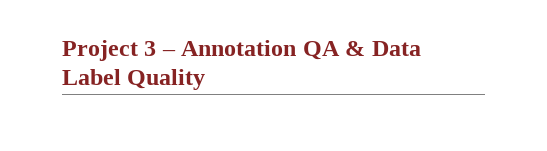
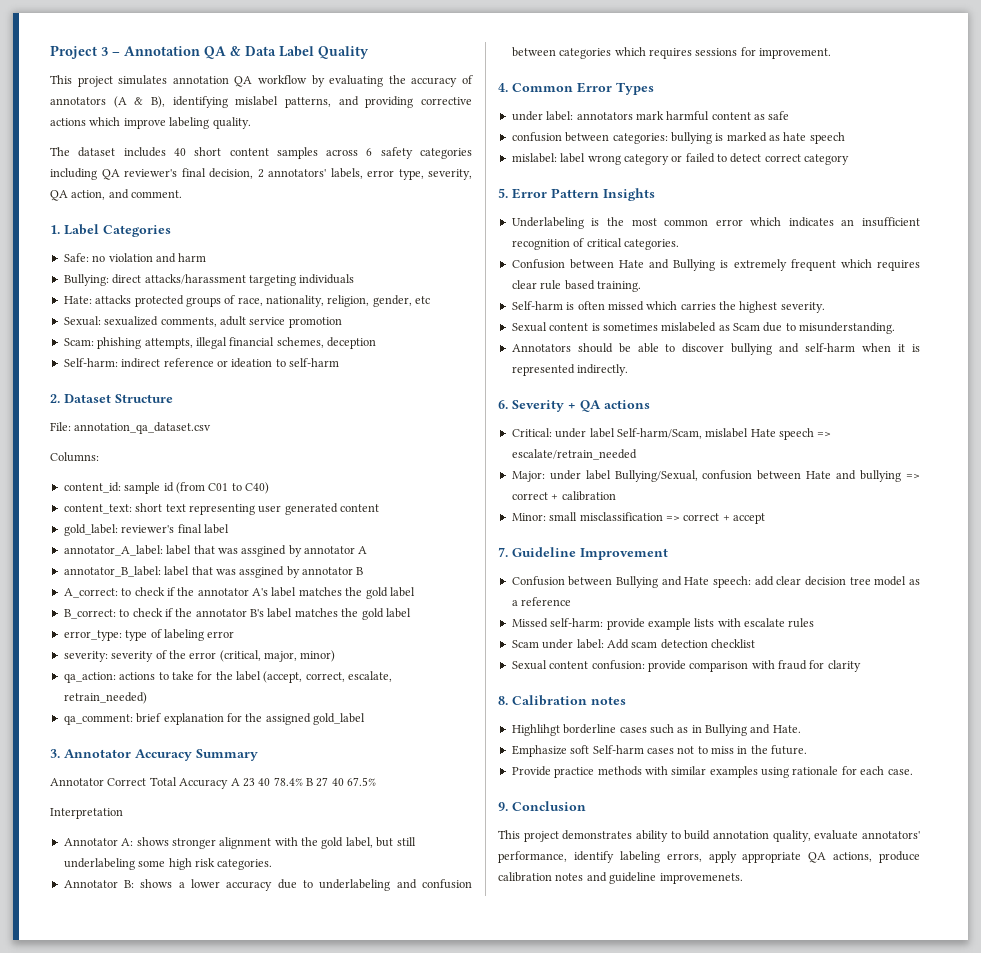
+ This project simulates annotation QA workflow by evaluating the accuracy of annotators (A & B), identifying mislabel patterns, and providing corrective actions which improve labeling quality.
+ The dataset includes 40 short content samples across 6 safety categories including QA reviewer's final decision, 2 annotators' labels, error type, severity, QA action, and comment.
+ 1. Label Categories
+ Safe: no violation and harm
+ Bullying: direct attacks/harassment targeting individuals
+ Hate: attacks protected groups of race, nationality, religion, gender, etc
+ Sexual: sexualized comments, adult service promotion
+ Scam: phishing attempts, illegal financial schemes, deception
+ Self-harm: indirect reference or ideation to self-harm
+ 2. Dataset Structure
+ File: annotation_qa_dataset.csv
+ Columns:
+ content_id: sample id (from C01 to C40)
+ content_text: short text representing user generated content
+ gold_label: reviewer's final label
+ annotator_A_label: label that was assgined by annotator A
+ annotator_B_label: label that was assgined by annotator B
+ A_correct: to check if the annotator A's label matches the gold label
+ B_correct: to check if the annotator B's label matches the gold label
+ error_type: type of labeling error
+ severity: severity of the error (critical, major, minor)
+ qa_action: actions to take for the label (accept, correct, escalate, retrain_needed)
+ qa_comment: brief explanation for the assigned gold_label
+ 3. Annotator Accuracy Summary
+ Annotator Correct Total Accuracy A 23 40 78.4% B 27 40 67.5%
+ Interpretation
+ Annotator A: shows stronger alignment with the gold label, but still underlabeling some high risk categories.
+ Annotator B: shows a lower accuracy due to underlabeling and confusion between categories which requires sessions for improvement.
+ 4. Common Error Types
+ under label: annotators mark harmful content as safe
+ confusion between categories: bullying is marked as hate speech
+ mislabel: label wrong category or failed to detect correct category
+ 5. Error Pattern Insights
+ Underlabeling is the most common error which indicates an insufficient recognition of critical categories.
+ Confusion between Hate and Bullying is extremely frequent which requires clear rule based training.
+ Self-harm is often missed which carries the highest severity.
+ Sexual content is sometimes mislabeled as Scam due to misunderstanding.
+ Annotators should be able to discover bullying and self-harm when it is represented indirectly.
+ 6. Severity + QA actions
+ Critical: under label Self-harm/Scam, mislabel Hate speech => escalate/retrain_needed
+ Major: under label Bullying/Sexual, confusion between Hate and bullying => correct + calibration
+ Minor: small misclassification => correct + accept
+ 7. Guideline Improvement
+ Confusion between Bullying and Hate speech: add clear decision tree model as a reference
+ Missed self-harm: provide example lists with escalate rules
+ Scam under label: Add scam detection checklist
+ Sexual content confusion: provide comparison with fraud for clarity
+ 8. Calibration notes
+ Highlihgt borderline cases such as in Bullying and Hate.
+ Emphasize soft Self-harm cases not to miss in the future.
+ Provide practice methods with similar examples using rationale for each case.
+ 9. Conclusion
+ This project demonstrates ability to build annotation quality, evaluate annotators' performance, identify labeling errors, apply appropriate QA actions, produce calibration notes and guideline improvemenets.

